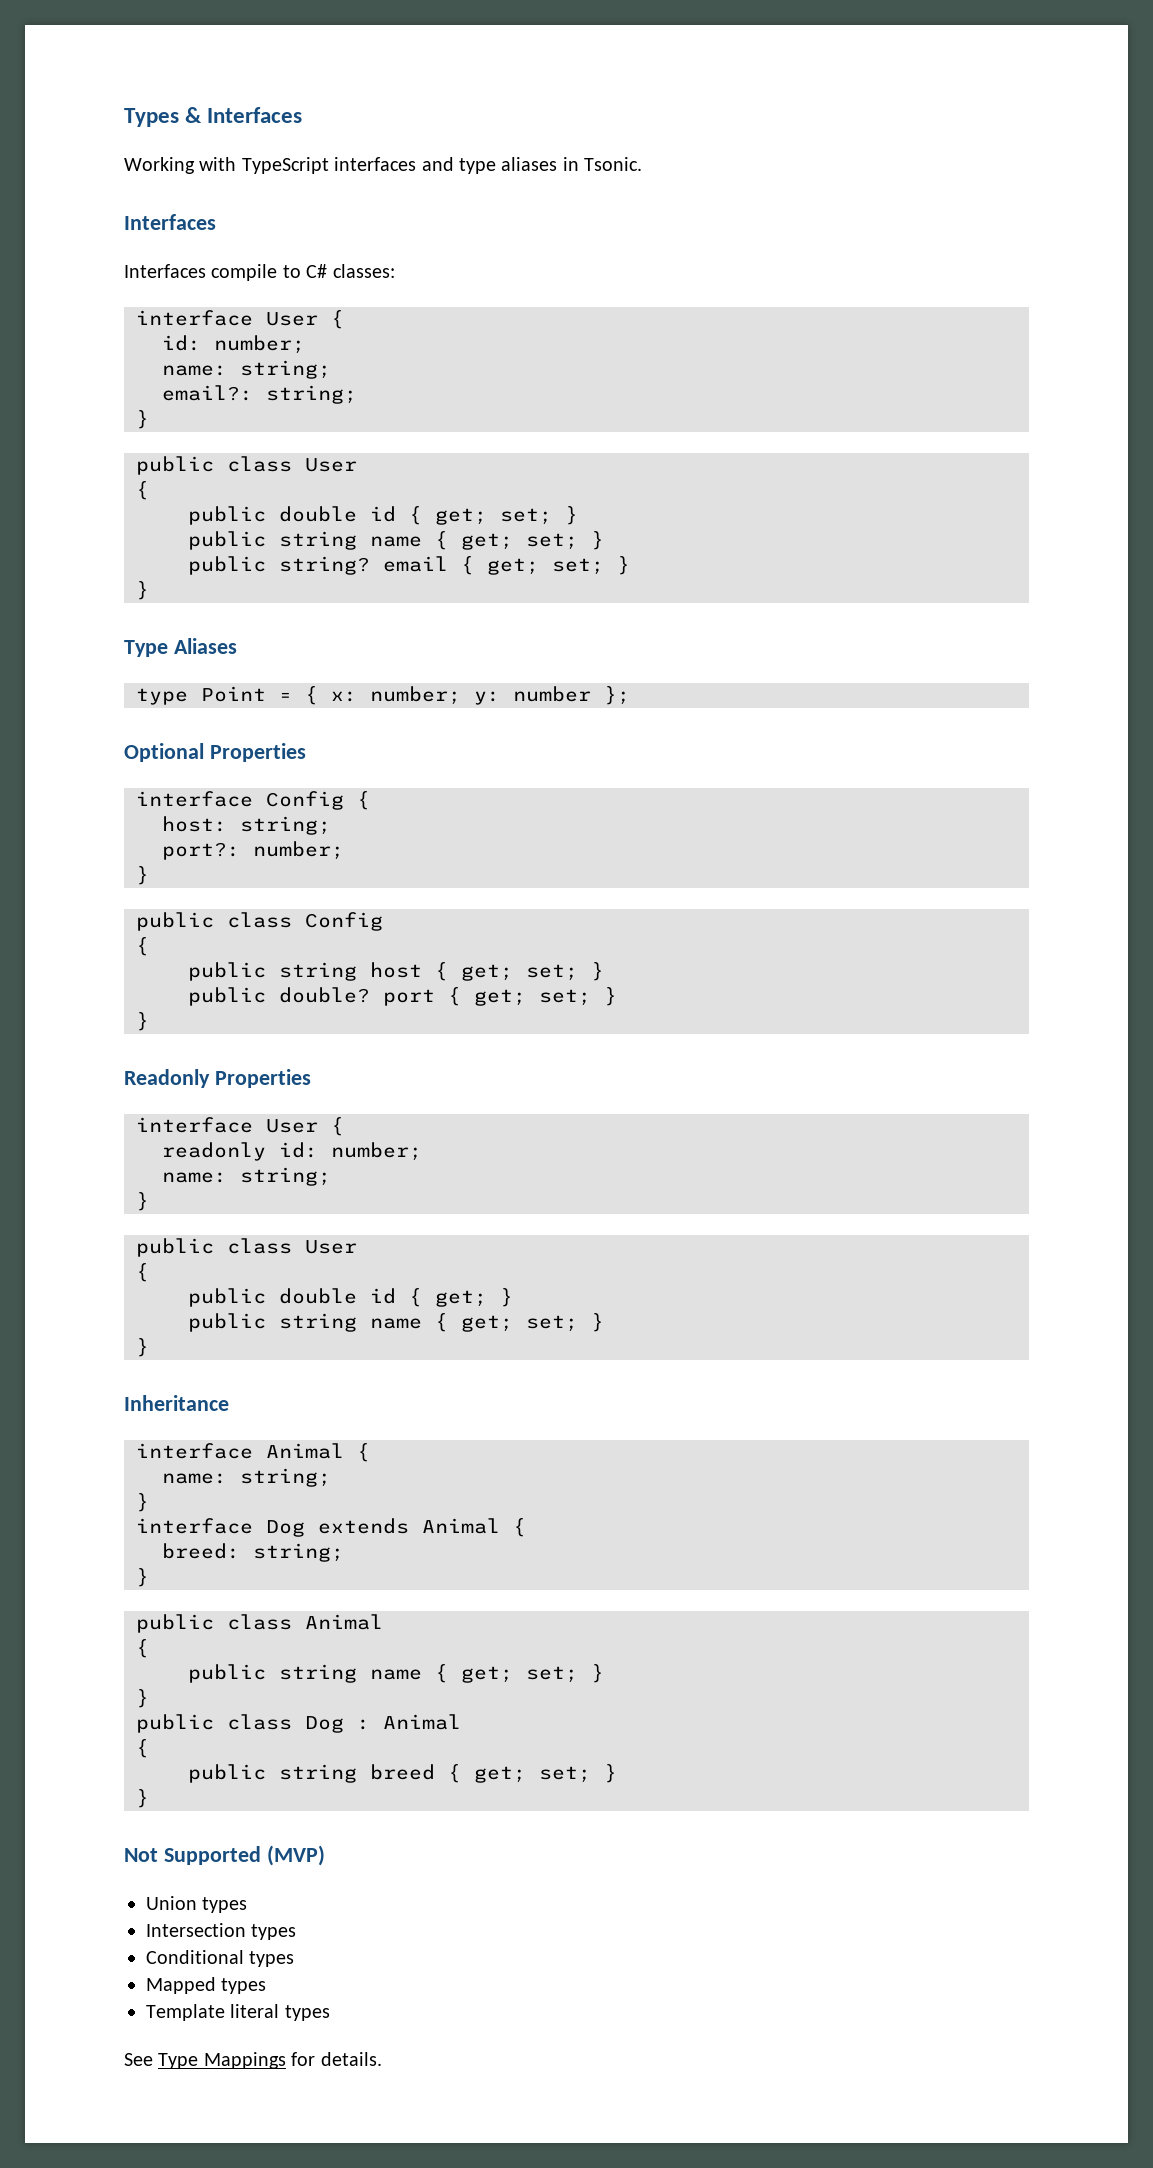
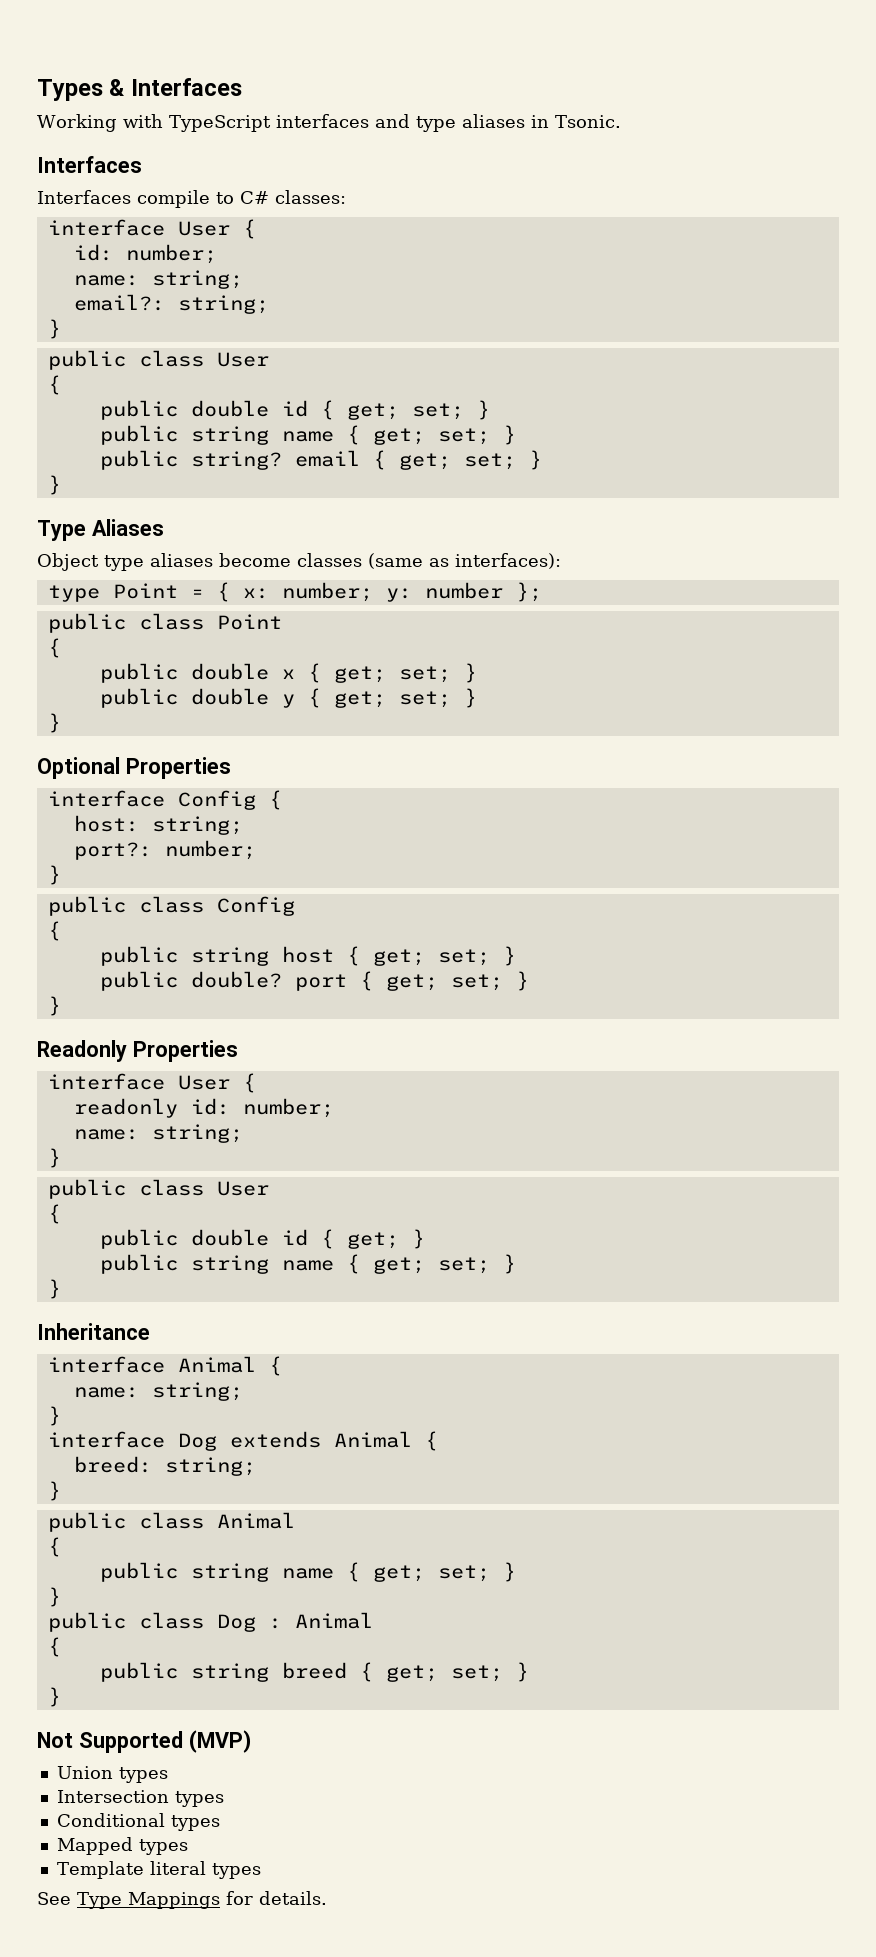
+ Object type aliases become classes (same as interfaces):
+ public class Point
+ {
+ public double x { get; set; }
+ public double y { get; set; }
+ }

